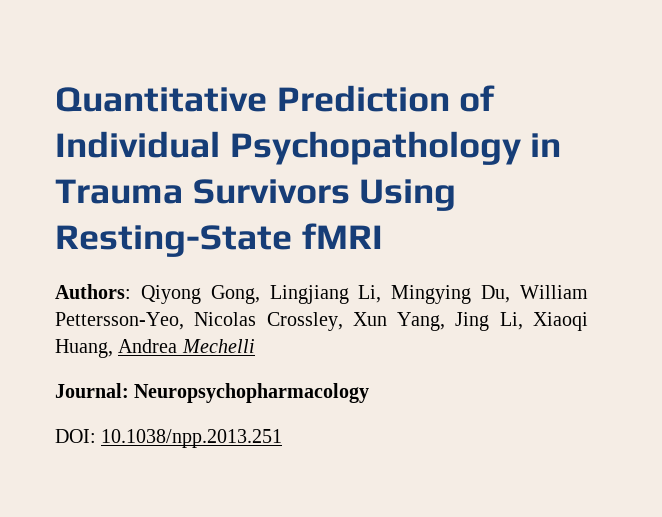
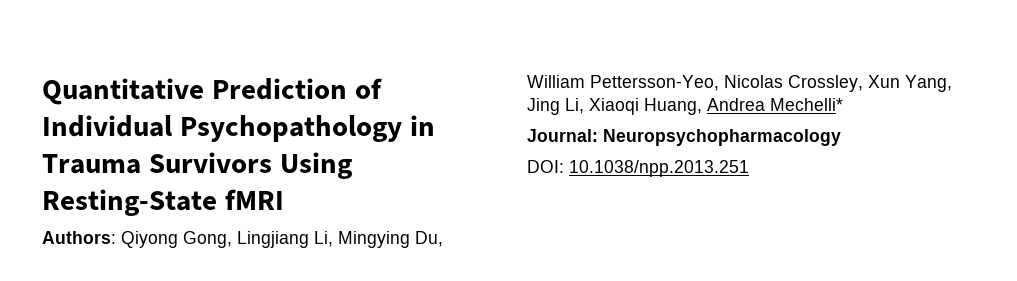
- Authors: Qiyong Gong, Lingjiang Li, Mingying Du, William Pettersson-Yeo, Nicolas Crossley, Xun Yang, Jing Li, Xiaoqi Huang, Andrea Mechelli
+ Authors: Qiyong Gong, Lingjiang Li, Mingying Du, William Pettersson-Yeo, Nicolas Crossley, Xun Yang, Jing Li, Xiaoqi Huang, Andrea Mechelli*

